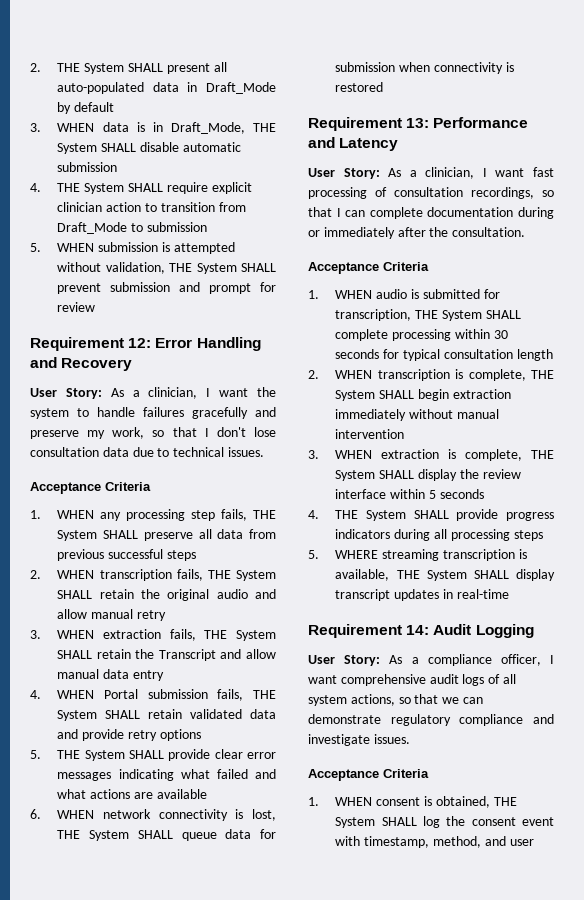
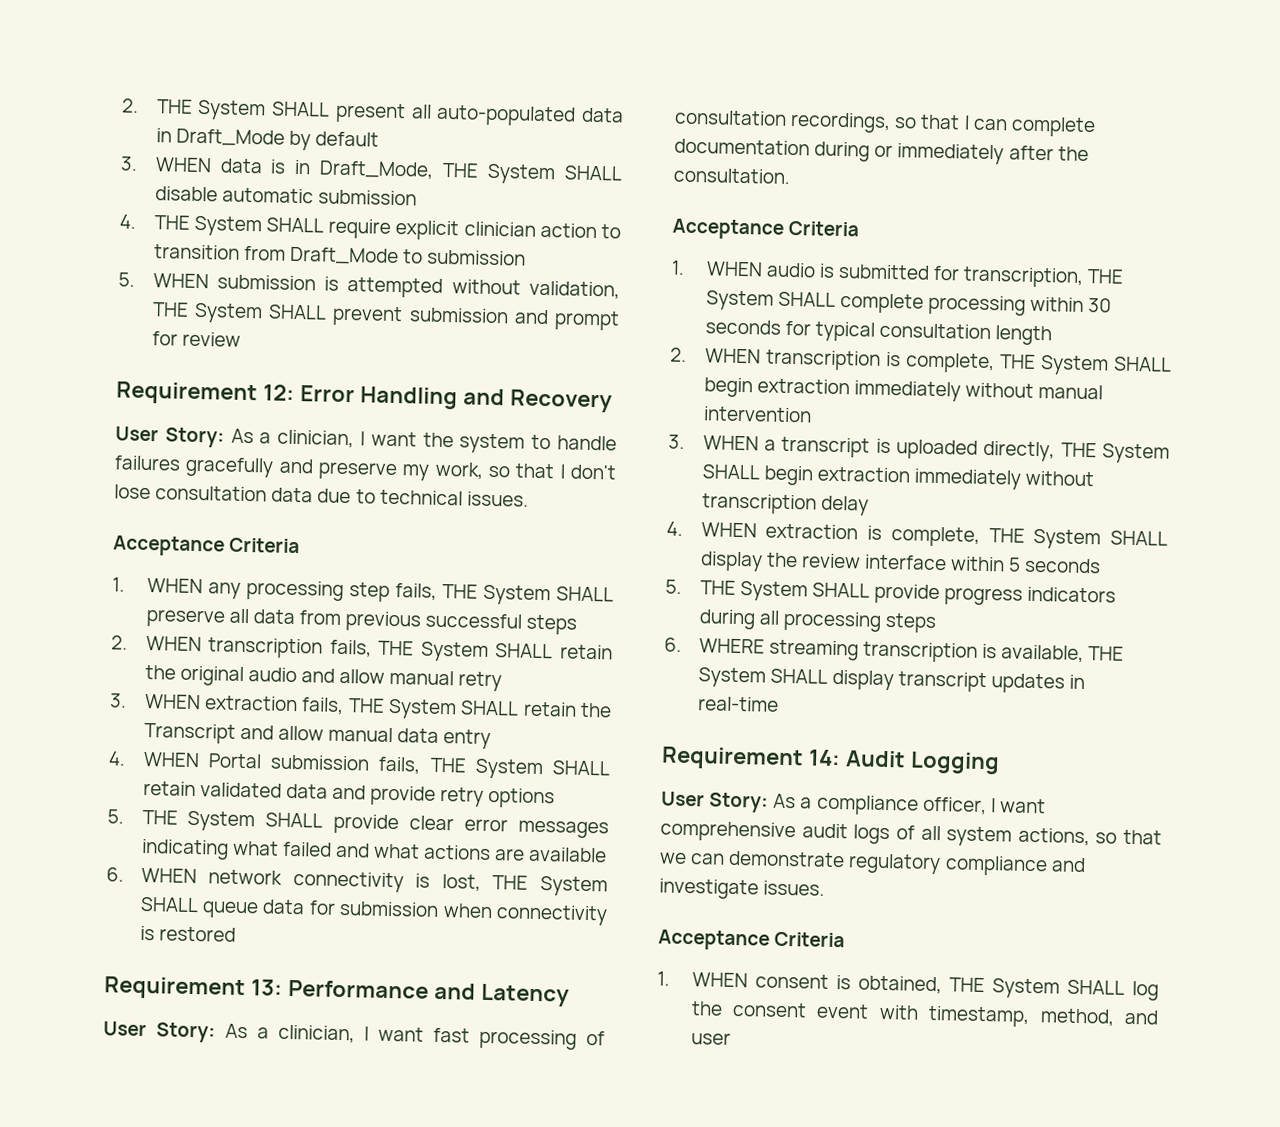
- 3. WHEN extraction is complete, THE System SHALL display the review interface within 5 seconds
+ 3. WHEN a transcript is uploaded directly, THE System SHALL begin extraction immediately without transcription delay
+ 4. WHEN extraction is complete, THE System SHALL display the review interface within 5 seconds
- 4. THE System SHALL provide progress indicators during all processing steps
+ 5. THE System SHALL provide progress indicators during all processing steps
- 5. WHERE streaming transcription is available, THE System SHALL display transcript updates in real-time
+ 6. WHERE streaming transcription is available, THE System SHALL display transcript updates in real-time

